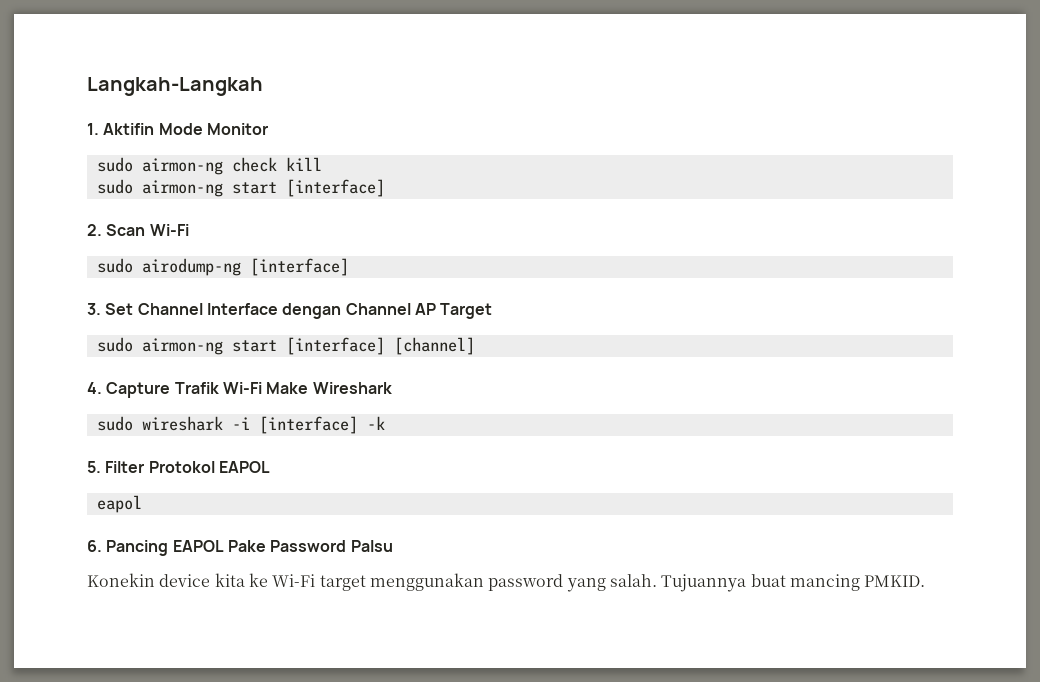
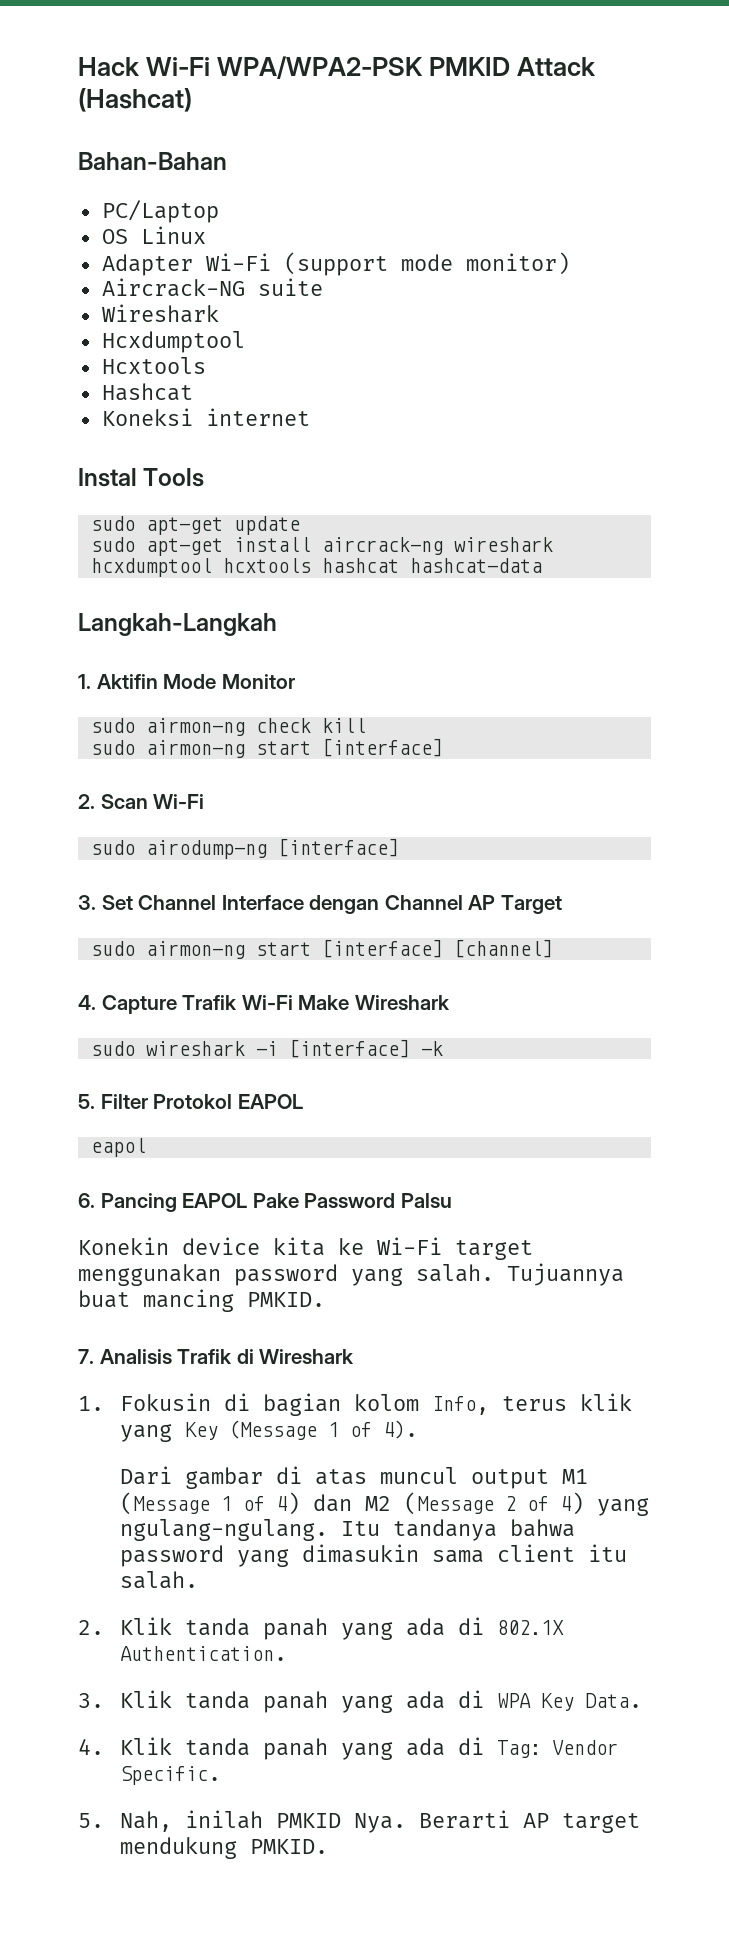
+ Hack Wi-Fi WPA/WPA2-PSK PMKID Attack (Hashcat)
+ Bahan-Bahan
+ PC/Laptop
+ OS Linux
+ Adapter Wi-Fi (support mode monitor)
+ Aircrack-NG suite
+ Wireshark
+ Hcxdumptool
+ Hcxtools
+ Hashcat
+ Koneksi internet
+ Instal Tools
+ sudo apt-get update
+ sudo apt-get install aircrack-ng wireshark hcxdumptool hcxtools hashcat hashcat-data
+ 7. Analisis Trafik di Wireshark
+ 1. Fokusin di bagian kolom Info, terus klik yang Key (Message 1 of 4).
+ Dari gambar di atas muncul output M1 (Message 1 of 4) dan M2 (Message 2 of 4) yang ngulang-ngulang. Itu tandanya bahwa password yang dimasukin sama client itu salah.
+ 2. Klik tanda panah yang ada di 802.1X Authentication.
+ 3. Klik tanda panah yang ada di WPA Key Data.
+ 4. Klik tanda panah yang ada di Tag: Vendor Specific.
+ 5. Nah, inilah PMKID Nya. Berarti AP target mendukung PMKID.

